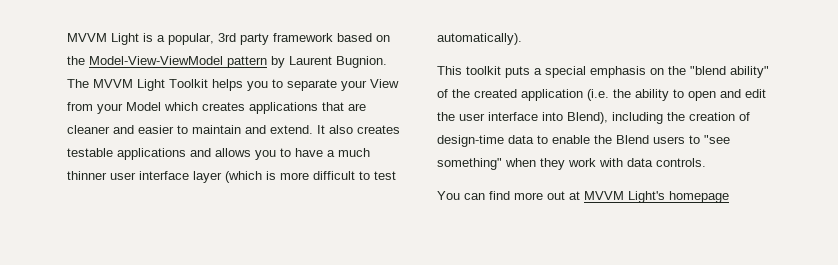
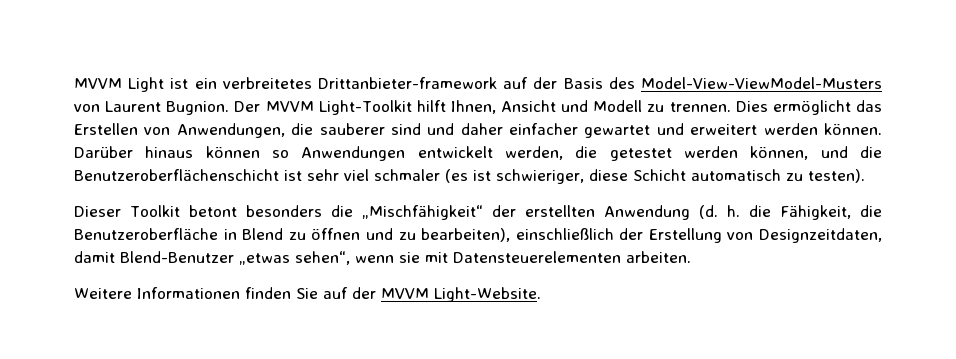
- MVVM Light is a popular, 3rd party framework based on the Model-View-ViewModel pattern by Laurent Bugnion. The MVVM Light Toolkit helps you to separate your View from your Model which creates applications that are cleaner and easier to maintain and extend. It also creates testable applications and allows you to have a much thinner user interface layer (which is more difficult to test automatically).
- This toolkit puts a special emphasis on the "blend ability" of the created application (i.e. the ability to open and edit the user interface into Blend), including the creation of design-time data to enable the Blend users to "see something" when they work with data controls.
- You can find more out at MVVM Light's homepage
+ MVVM Light ist ein verbreitetes Drittanbieter-framework auf der Basis des Model-View-ViewModel-Musters von Laurent Bugnion. Der MVVM Light-Toolkit hilft Ihnen, Ansicht und Modell zu trennen. Dies ermöglicht das Erstellen von Anwendungen, die sauberer sind und daher einfacher gewartet und erweitert werden können. Darüber hinaus können so Anwendungen entwickelt werden, die getestet werden können, und die Benutzeroberflächenschicht ist sehr viel schmaler (es ist schwieriger, diese Schicht automatisch zu testen).
+ Dieser Toolkit betont besonders die „Mischfähigkeit“ der erstellten Anwendung (d. h. die Fähigkeit, die Benutzeroberfläche in Blend zu öffnen und zu bearbeiten), einschließlich der Erstellung von Designzeitdaten, damit Blend-Benutzer „etwas sehen“, wenn sie mit Datensteuerelementen arbeiten.
+ Weitere Informationen finden Sie auf der MVVM Light-Website.

